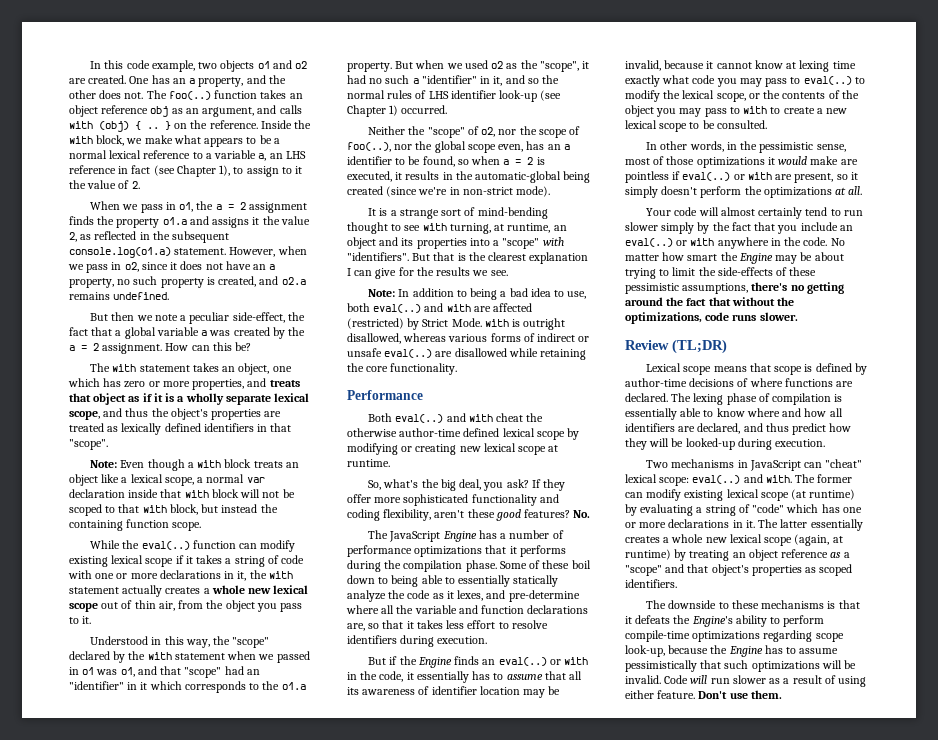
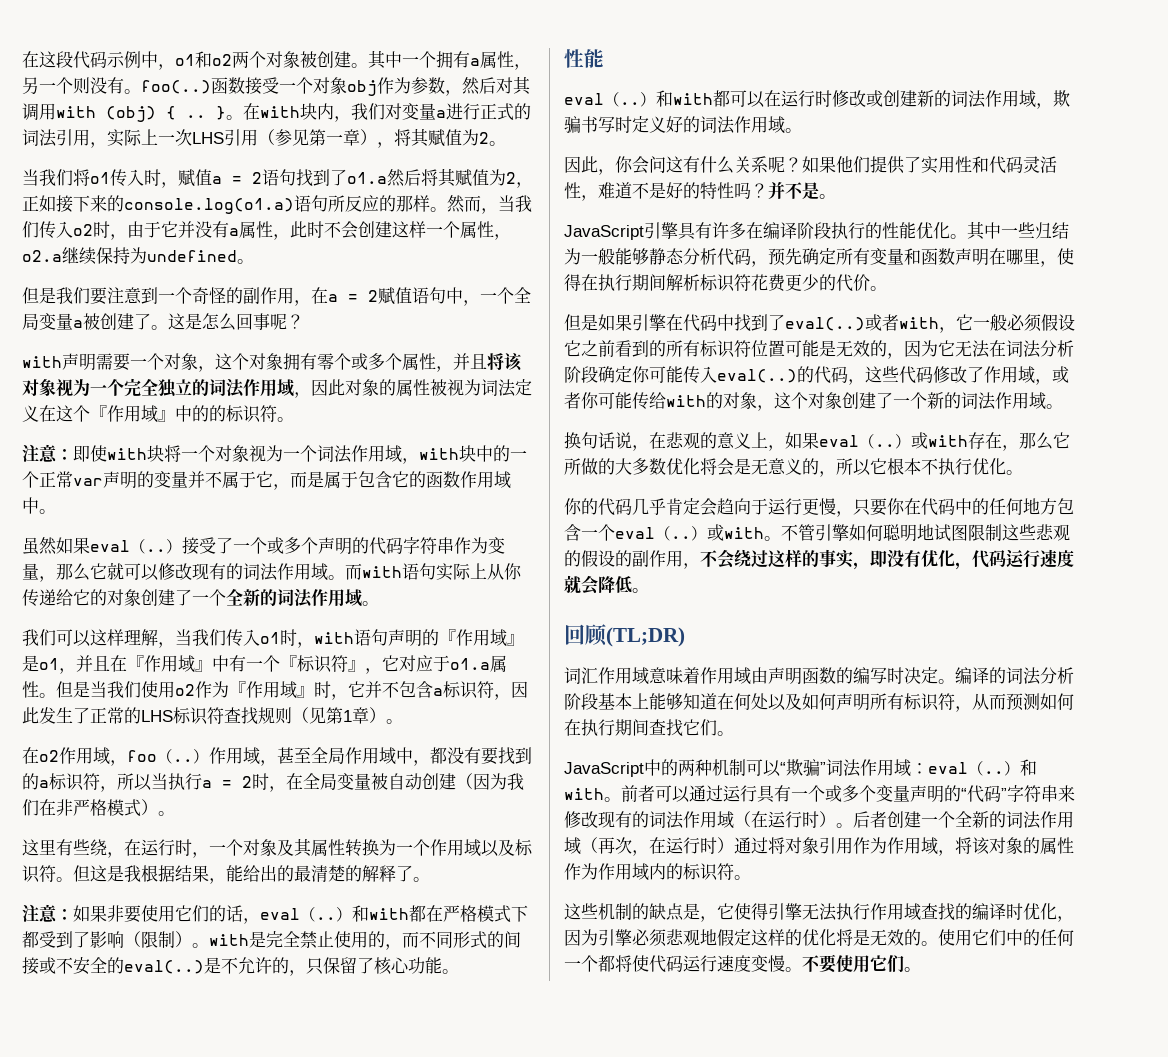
- In this code example, two objects o1 and o2 are created. One has an a property, and the other does not. The foo(..) function takes an object reference obj as an argument, and calls with (obj) { ..
+ 在这段代码示例中，o1和o2两个对象被创建。其中一个拥有a属性，另一个则没有。foo(..)函数接受一个对象obj作为参数，然后对其调用with (obj) { ..
- } on the reference. Inside the with block, we make what appears to be a normal lexical reference to a variable a, an LHS reference in fact (see Chapter 1), to assign to it the value of 2.
- When we pass in o1, the a = 2 assignment finds the property o1.a and assigns it the value 2, as reflected in the subsequent console.log(o1.a) statement. However, when we pass in o2, since it does not have an a property, no such property is created, and o2.a remains undefined.
- But then we note a peculiar side-effect, the fact that a global variable a was created by the a = 2 assignment. How can this be?
- The with statement takes an object, one which has zero or more properties, and treats that object as if it is a wholly separate lexical scope, and thus the object's properties are treated as lexically defined identifiers in that "scope".
- Note: Even though a with block treats an object like a lexical scope, a normal var declaration inside that with block will not be scoped to that with block, but instead the containing function scope.
- While the eval(..) function can modify existing lexical scope if it takes a string of code with one or more declarations in it, the with statement actually creates a whole new lexical scope out of thin air, from the object you pass to it.
- Understood in this way, the "scope" declared by the with statement when we passed in o1 was o1, and that "scope" had an "identifier" in it which corresponds to the o1.a property. But when we used o2 as the "scope", it had no such a "identifier" in it, and so the normal rules of LHS identifier look-up (see Chapter 1) occurred.
- Neither the "scope" of o2, nor the scope of foo(..), nor the global scope even, has an a identifier to be found, so when a = 2 is executed, it results in the automatic-global being created (since we're in non-strict mode).
- It is a strange sort of mind-bending thought to see with turning, at runtime, an object and its properties into a "scope" with "identifiers". But that is the clearest explanation I can give for the results we see.
- Note: In addition to being a bad idea to use, both eval(..) and with are affected (restricted) by Strict Mode. with is outright disallowed, whereas various forms of indirect or unsafe eval(..) are disallowed while retaining the core functionality.
- Performance
- Both eval(..) and with cheat the otherwise author-time defined lexical scope by modifying or creating new lexical scope at runtime.
- So, what's the big deal, you ask? If they offer more sophisticated functionality and coding flexibility, aren't these good features? No.
- The JavaScript Engine has a number of performance optimizations that it performs during the compilation phase. Some of these boil down to being able to essentially statically analyze the code as it lexes, and pre-determine where all the variable and function declarations are, so that it takes less effort to resolve identifiers during execution.
- But if the Engine finds an eval(..) or with in the code, it essentially has to assume that all its awareness of identifier location may be invalid, because it cannot know at lexing time exactly what code you may pass to eval(..) to modify the lexical scope, or the contents of the object you may pass to with to create a new lexical scope to be consulted.
- In other words, in the pessimistic sense, most of those optimizations it would make are pointless if eval(..) or with are present, so it simply doesn't perform the optimizations at all.
- Your code will almost certainly tend to run slower simply by the fact that you include an eval(..) or with anywhere in the code. No matter how smart the Engine may be about trying to limit the side-effects of these pessimistic assumptions, there's no getting around the fact that without the optimizations, code runs slower.
- Review (TL;DR)
- Lexical scope means that scope is defined by author-time decisions of where functions are declared. The lexing phase of compilation is essentially able to know where and how all identifiers are declared, and thus predict how they will be looked-up during execution.
- Two mechanisms in JavaScript can "cheat" lexical scope: eval(..) and with. The former can modify existing lexical scope (at runtime) by evaluating a string of "code" which has one or more declarations in it. The latter essentially creates a whole new lexical scope (again, at runtime) by treating an object reference as a "scope" and that object's properties as scoped identifiers.
- The downside to these mechanisms is that it defeats the Engine's ability to perform compile-time optimizations regarding scope look-up, because the Engine has to assume pessimistically that such optimizations will be invalid. Code will run slower as a result of using either feature. Don't use them.
+ }。在with块内，我们对变量a进行正式的词法引用，实际上一次LHS引用（参见第一章），将其赋值为2。
+ 当我们将o1传入时，赋值a = 2语句找到了o1.a然后将其赋值为2，正如接下来的console.log(o1.a)语句所反应的那样。然而，当我们传入o2时，由于它并没有a属性，此时不会创建这样一个属性，o2.a继续保持为undefined。
+ 但是我们要注意到一个奇怪的副作用，在a = 2赋值语句中，一个全局变量a被创建了。这是怎么回事呢？
+ with声明需要一个对象，这个对象拥有零个或多个属性，并且将该对象视为一个完全独立的词法作用域，因此对象的属性被视为词法定义在这个『作用域』中的的标识符。
+ 注意：即使with块将一个对象视为一个词法作用域，with块中的一个正常var声明的变量并不属于它，而是属于包含它的函数作用域中。
+ 虽然如果eval（..）接受了一个或多个声明的代码字符串作为变量，那么它就可以修改现有的词法作用域。而with语句实际上从你传递给它的对象创建了一个全新的词法作用域。
+ 我们可以这样理解，当我们传入o1时，with语句声明的『作用域』是o1，并且在『作用域』中有一个『标识符』，它对应于o1.a属性。但是当我们使用o2作为『作用域』时，它并不包含a标识符，因此发生了正常的LHS标识符查找规则（见第1章）。
+ 在o2作用域，foo（..）作用域，甚至全局作用域中，都没有要找到的a标识符，所以当执行a = 2时，在全局变量被自动创建（因为我们在非严格模式）。
+ 这里有些绕，在运行时，一个对象及其属性转换为一个作用域以及标识符。但这是我根据结果，能给出的最清楚的解释了。
+ 注意：如果非要使用它们的话，eval（..）和with都在严格模式下都受到了影响（限制）。with是完全禁止使用的，而不同形式的间接或不安全的eval(..)是不允许的，只保留了核心功能。
+ 性能
+ eval（..）和with都可以在运行时修改或创建新的词法作用域，欺骗书写时定义好的词法作用域。
+ 因此，你会问这有什么关系呢？如果他们提供了实用性和代码灵活性，难道不是好的特性吗？并不是。
+ JavaScript引擎具有许多在编译阶段执行的性能优化。其中一些归结为一般能够静态分析代码，预先确定所有变量和函数声明在哪里，使得在执行期间解析标识符花费更少的代价。
+ 但是如果引擎在代码中找到了eval(..)或者with，它一般必须假设它之前看到的所有标识符位置可能是无效的，因为它无法在词法分析阶段确定你可能传入eval(..)的代码，这些代码修改了作用域，或者你可能传给with的对象，这个对象创建了一个新的词法作用域。
+ 换句话说，在悲观的意义上，如果eval（..）或with存在，那么它所做的大多数优化将会是无意义的，所以它根本不执行优化。
+ 你的代码几乎肯定会趋向于运行更慢，只要你在代码中的任何地方包含一个eval（..）或with。不管引擎如何聪明地试图限制这些悲观的假设的副作用，不会绕过这样的事实，即没有优化，代码运行速度就会降低。
+ 回顾(TL;DR)
+ 词汇作用域意味着作用域由声明函数的编写时决定。编译的词法分析阶段基本上能够知道在何处以及如何声明所有标识符，从而预测如何在执行期间查找它们。
+ JavaScript中的两种机制可以“欺骗”词法作用域：eval（..）和with。前者可以通过运行具有一个或多个变量声明的“代码”字符串来修改现有的词法作用域（在运行时）。后者创建一个全新的词法作用域（再次，在运行时）通过将对象引用作为作用域，将该对象的属性作为作用域内的标识符。
+ 这些机制的缺点是，它使得引擎无法执行作用域查找的编译时优化，因为引擎必须悲观地假定这样的优化将是无效的。使用它们中的任何一个都将使代码运行速度变慢。不要使用它们。

